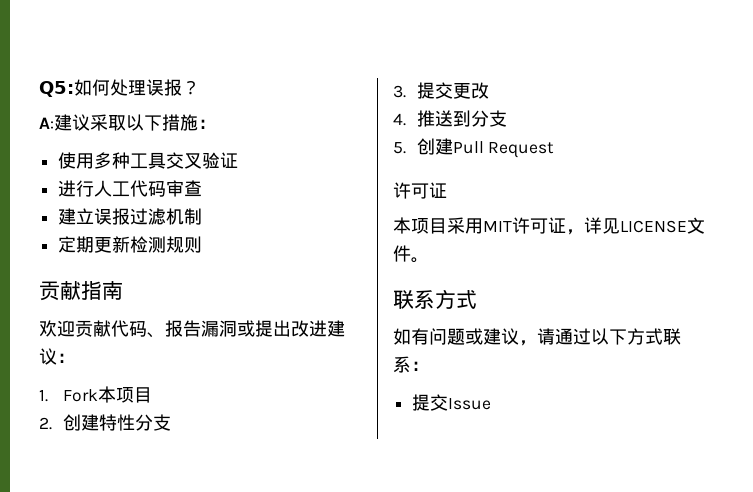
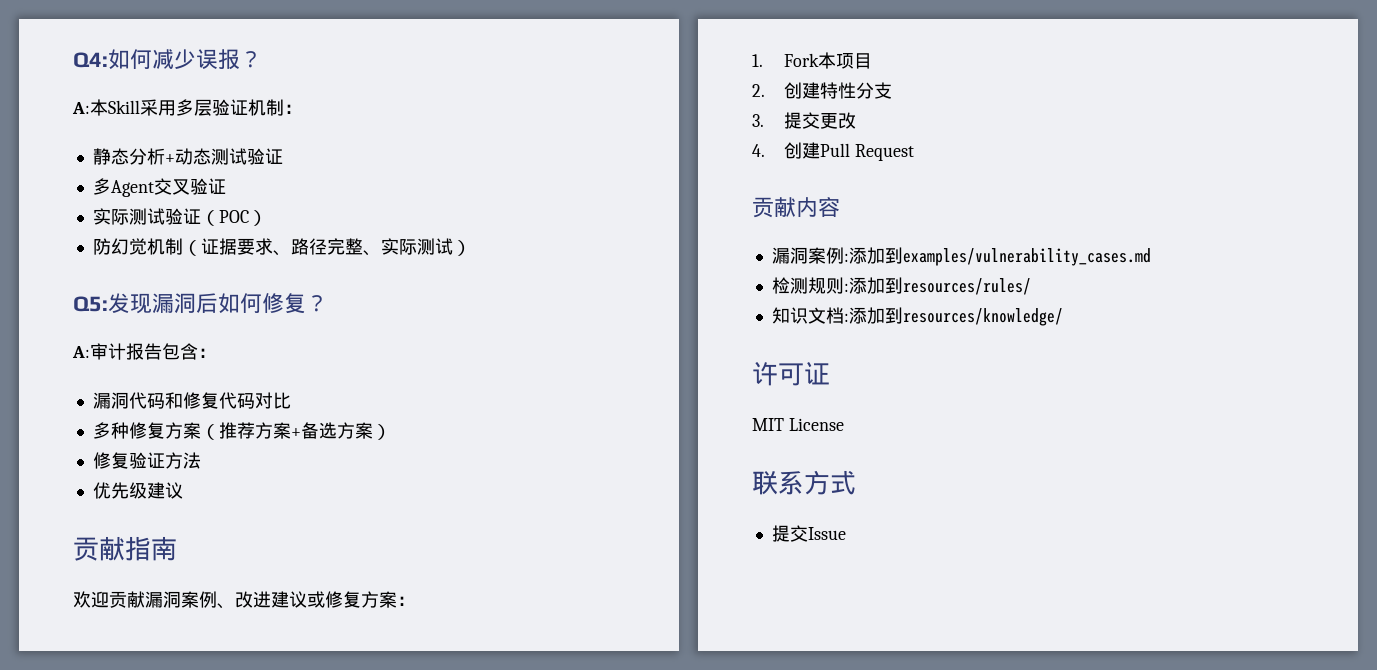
- Q5:如何处理误报？
+ Q4:如何减少误报？
- A:建议采取以下措施：
- 使用多种工具交叉验证
- 进行人工代码审查
- 建立误报过滤机制
- 定期更新检测规则
+ A:本Skill采用多层验证机制：
+ 静态分析+动态测试验证
+ 多Agent交叉验证
+ 实际测试验证（POC）
+ 防幻觉机制（证据要求、路径完整、实际测试）
+ Q5:发现漏洞后如何修复？
+ A:审计报告包含：
+ 漏洞代码和修复代码对比
+ 多种修复方案（推荐方案+备选方案）
+ 修复验证方法
+ 优先级建议
  贡献指南
- 欢迎贡献代码、报告漏洞或提出改进建议：
+ 欢迎贡献漏洞案例、改进建议或修复方案：
- 4.推送到分支
- 5.创建Pull Request
+ 4.创建Pull Request
+ 贡献内容
+ 漏洞案例:添加到examples/vulnerability_cases.md
+ 检测规则:添加到resources/rules/
+ 知识文档:添加到resources/knowledge/
  许可证
- 本项目采用MIT许可证，详见LICENSE文件。
+ MIT License
  联系方式
- 如有问题或建议，请通过以下方式联系：

